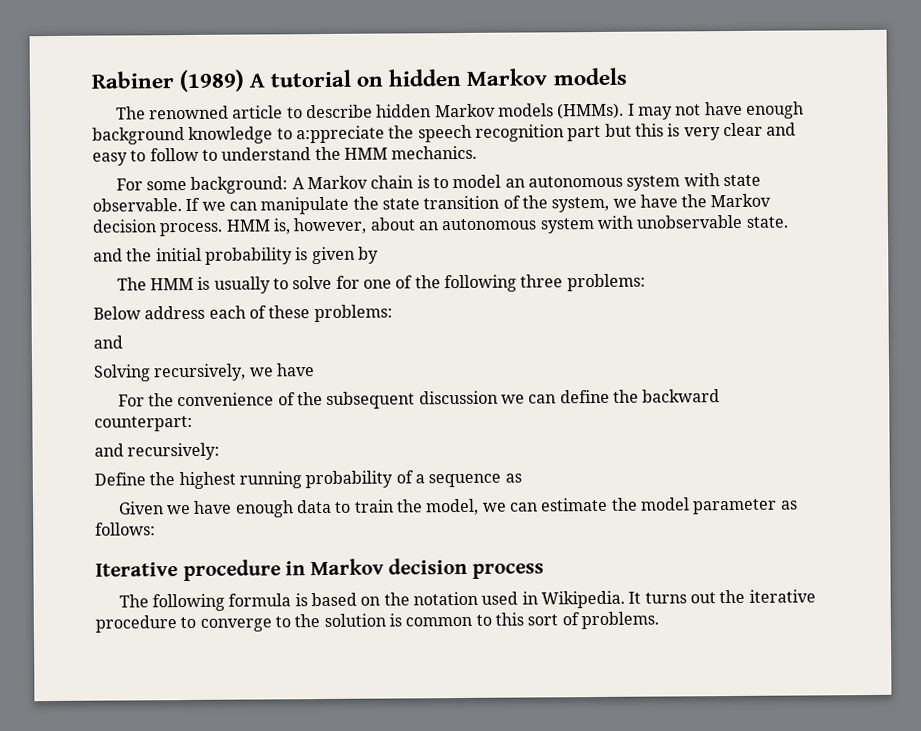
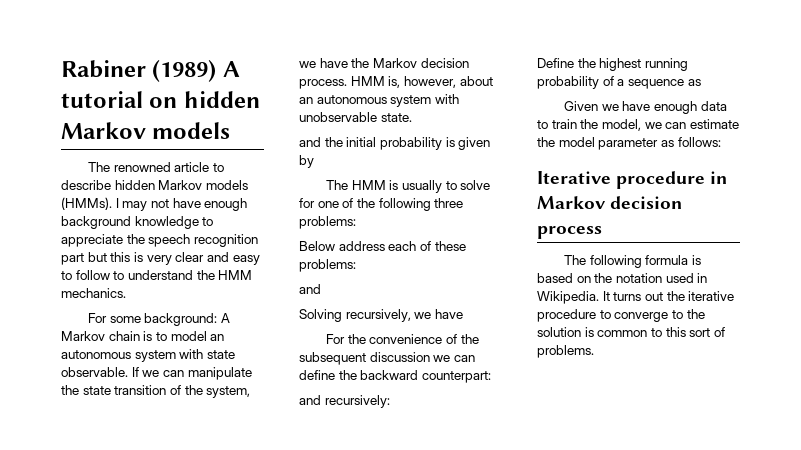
- I may not have enough background knowledge to a:ppreciate the speech recognition part but this is very clear and easy to follow to understand the HMM mechanics.
+ I may not have enough background knowledge to appreciate the speech recognition part but this is very clear and easy to follow to understand the HMM mechanics.

